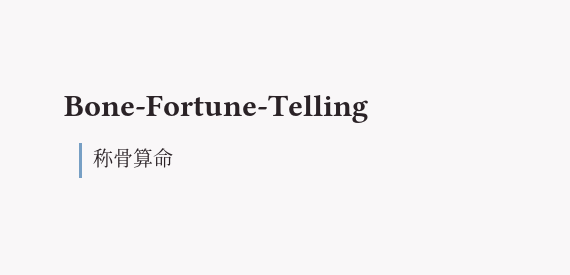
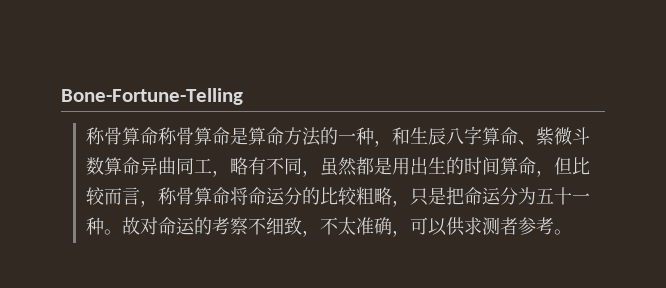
- 称骨算命
+ 称骨算命称骨算命是算命方法的一种，和生辰八字算命、紫微斗数算命异曲同工，略有不同，虽然都是用出生的时间算命，但比较而言，称骨算命将命运分的比较粗略，只是把命运分为五十一种。故对命运的考察不细致，不太准确，可以供求测者参考。

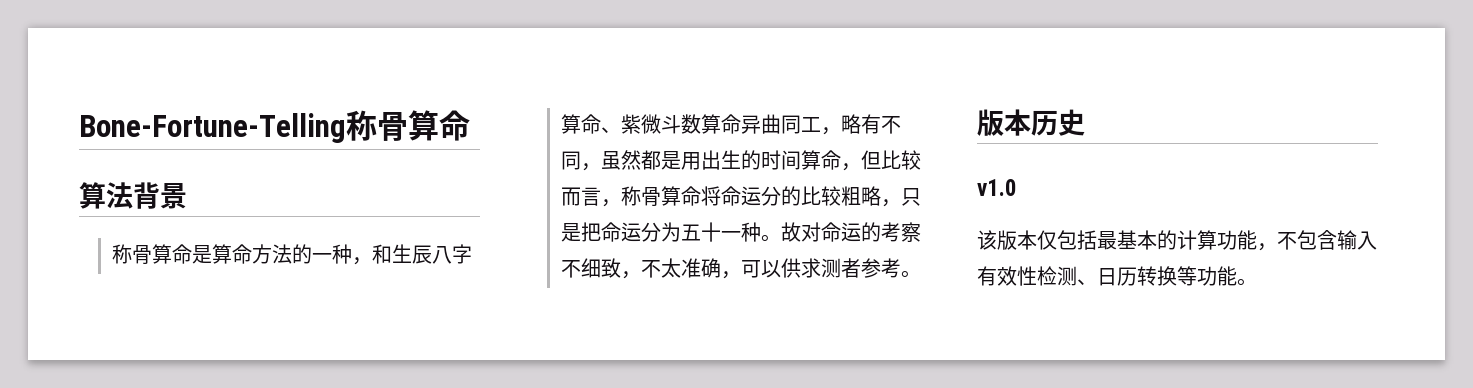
- Bone-Fortune-Telling
- 称骨算命称骨算命是算命方法的一种，和生辰八字算命、紫微斗数算命异曲同工，略有不同，虽然都是用出生的时间算命，但比较而言，称骨算命将命运分的比较粗略，只是把命运分为五十一种。
+ Bone-Fortune-Telling称骨算命
+ 算法背景
+ 称骨算命是算命方法的一种，和生辰八字算命、紫微斗数算命异曲同工，略有不同，虽然都是用出生的时间算命，但比较而言，称骨算命将命运分的比较粗略，只是把命运分为五十一种。
+ 版本历史
+ v1.0
+ 该版本仅包括最基本的计算功能，不包含输入有效性检测、日历转换等功能。

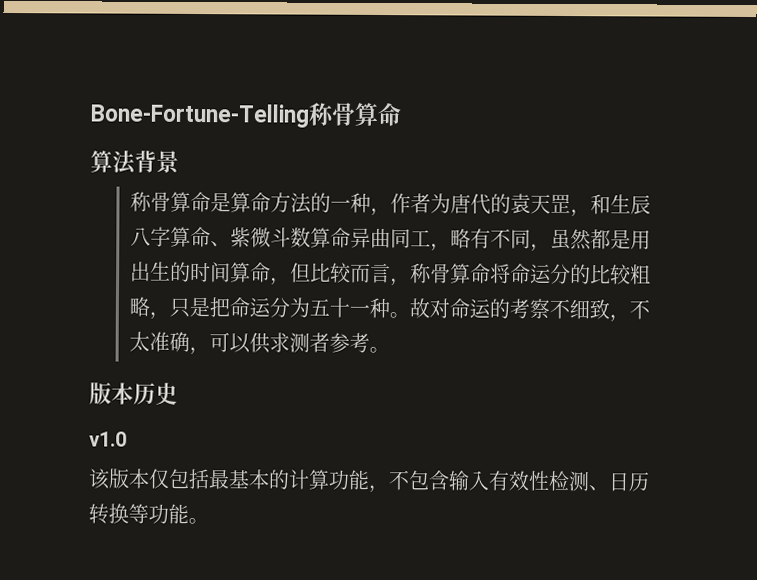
- 称骨算命是算命方法的一种，和生辰八字算命、紫微斗数算命异曲同工，略有不同，虽然都是用出生的时间算命，但比较而言，称骨算命将命运分的比较粗略，只是把命运分为五十一种。
+ 称骨算命是算命方法的一种，作者为唐代的袁天罡，和生辰八字算命、紫微斗数算命异曲同工，略有不同，虽然都是用出生的时间算命，但比较而言，称骨算命将命运分的比较粗略，只是把命运分为五十一种。

